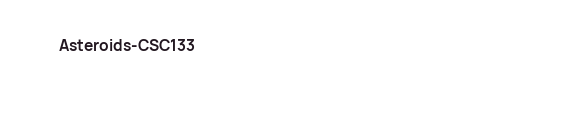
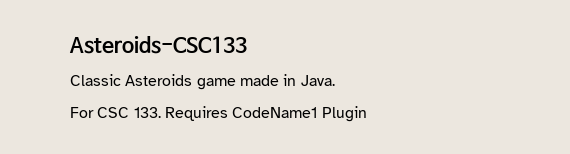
+ Classic Asteroids game made in Java.
+ For CSC 133. Requires CodeName1 Plugin

